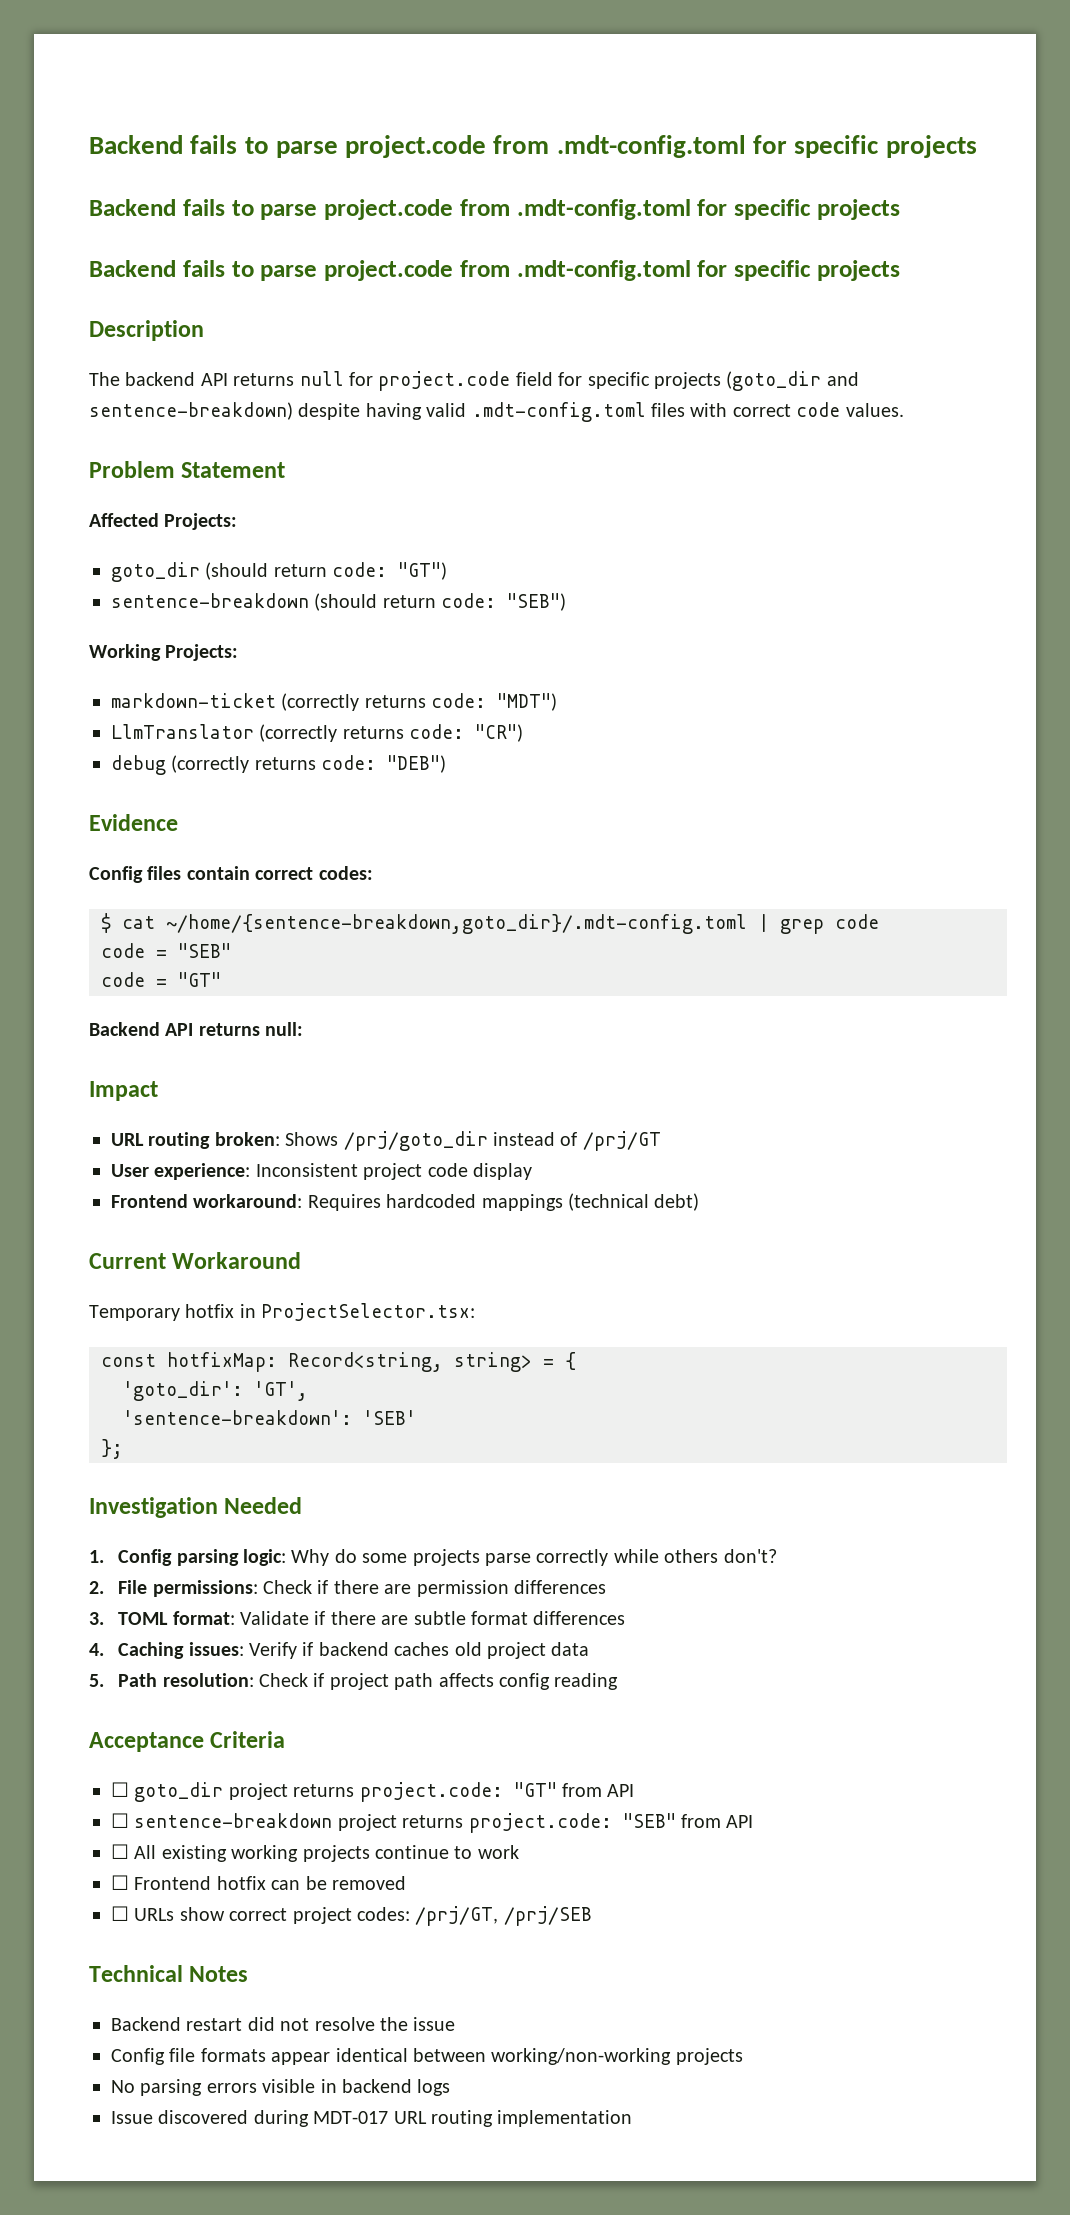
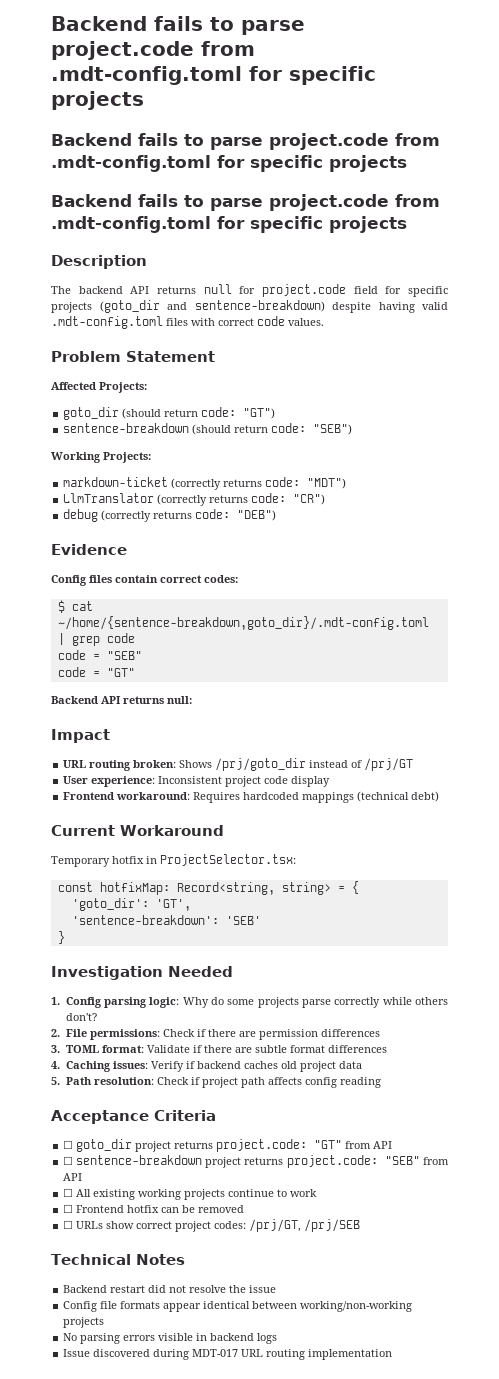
- };
+ }

